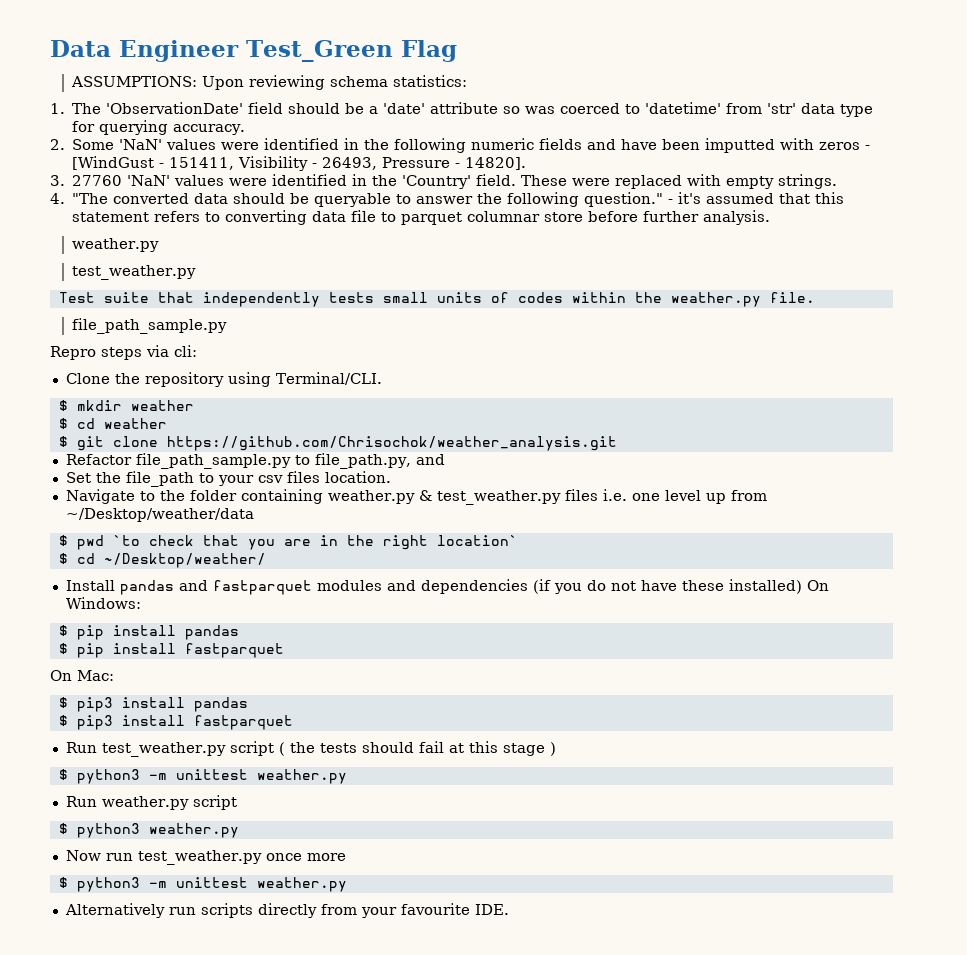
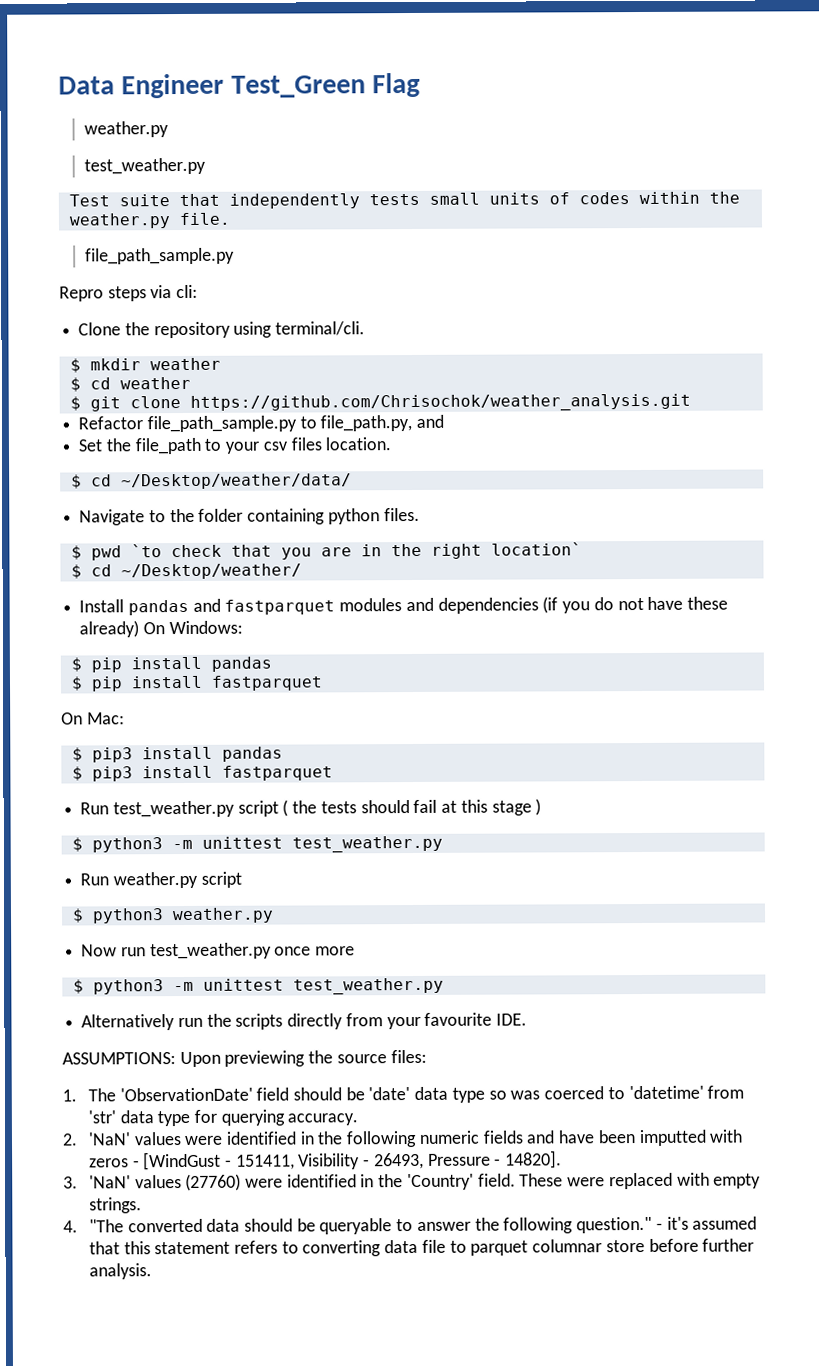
  Data Engineer Test_Green Flag
- ASSUMPTIONS: Upon reviewing schema statistics:
+ weather.py
+ test_weather.py
+ Test suite that independently tests small units of codes within the weather.py file.
+ file_path_sample.py
+ Repro steps via cli:
+ Clone the repository using terminal/cli.
+ $ mkdir weather
+ $ cd weather
+ $ git clone https://github.com/Chrisochok/weather_analysis.git
+ Refactor file_path_sample.py to file_path.py, and
+ Set the file_path to your csv files location.
+ $ cd ~/Desktop/weather/data/
+ Navigate to the folder containing python files.
+ $ pwd `to check that you are in the right location`
+ $ cd ~/Desktop/weather/
+ Install pandas and fastparquet modules and dependencies (if you do not have these already) On Windows:
+ $ pip install pandas
+ $ pip install fastparquet
+ On Mac:
+ $ pip3 install pandas
+ $ pip3 install fastparquet
+ Run test_weather.py script ( the tests should fail at this stage )
+ $ python3 -m unittest test_weather.py
+ Run weather.py script
+ $ python3 weather.py
+ Now run test_weather.py once more
+ $ python3 -m unittest test_weather.py
+ Alternatively run the scripts directly from your favourite IDE.
+ ASSUMPTIONS: Upon previewing the source files:
- 1. The 'ObservationDate' field should be a 'date' attribute so was coerced to 'datetime' from 'str' data type for querying accuracy.
+ 1. The 'ObservationDate' field should be 'date' data type so was coerced to 'datetime' from 'str' data type for querying accuracy.
- 2. Some 'NaN' values were identified in the following numeric fields and have been imputted with zeros - [WindGust - 151411, Visibility - 26493, Pressure - 14820].
+ 2. 'NaN' values were identified in the following numeric fields and have been imputted with zeros - [WindGust - 151411, Visibility - 26493, Pressure - 14820].
- 3. 27760 'NaN' values were identified in the 'Country' field.
+ 3. 'NaN' values (27760) were identified in the 'Country' field.
  - it's assumed that this statement refers to converting data file to parquet columnar store before further analysis.
- weather.py
- test_weather.py
- Test suite that independently tests small units of codes within the weather.py file.
- file_path_sample.py
- Repro steps via cli:
- Clone the repository using Terminal/CLI.
- $ mkdir weather
- $ cd weather
- $ git clone https://github.com/Chrisochok/weather_analysis.git
- Refactor file_path_sample.py to file_path.py, and
- Set the file_path to your csv files location.
- Navigate to the folder containing weather.py & test_weather.py files i.e. one level up from ~/Desktop/weather/data
- $ pwd `to check that you are in the right location`
- $ cd ~/Desktop/weather/
- Install pandas and fastparquet modules and dependencies (if you do not have these installed) On Windows:
- $ pip install pandas
- $ pip install fastparquet
- On Mac:
- $ pip3 install pandas
- $ pip3 install fastparquet
- Run test_weather.py script ( the tests should fail at this stage )
- $ python3 -m unittest weather.py
- Run weather.py script
- $ python3 weather.py
- Now run test_weather.py once more
- $ python3 -m unittest weather.py
- Alternatively run scripts directly from your favourite IDE.

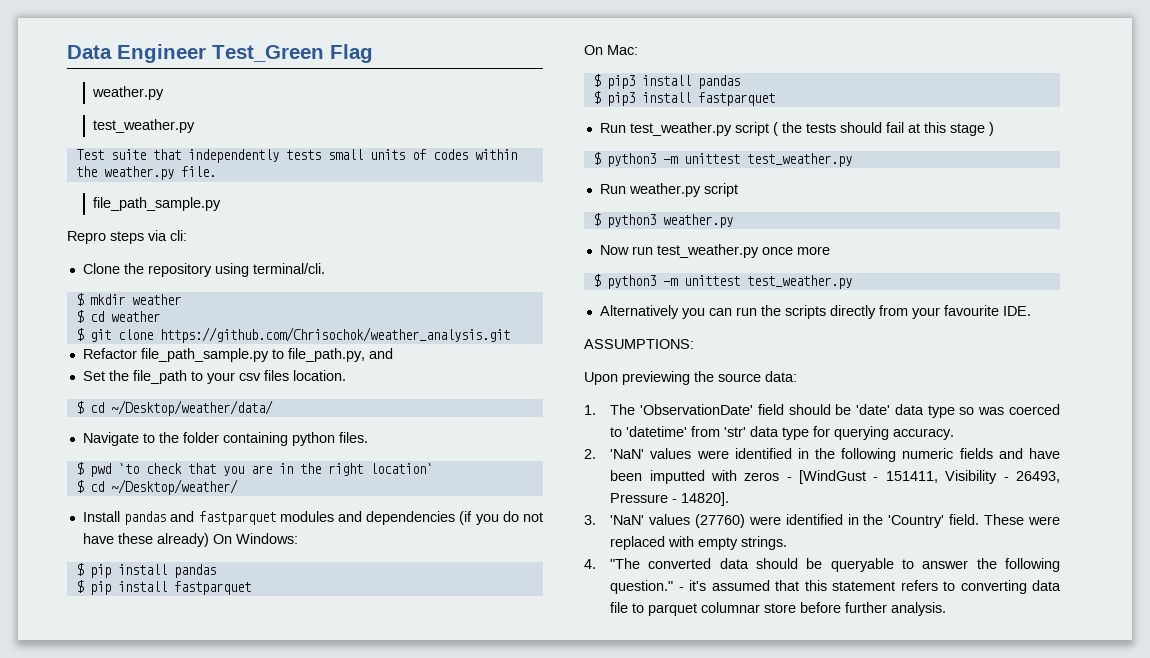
- Alternatively run the scripts directly from your favourite IDE.
+ Alternatively you can run the scripts directly from your favourite IDE.
- ASSUMPTIONS: Upon previewing the source files:
+ ASSUMPTIONS:
+ Upon previewing the source data:

